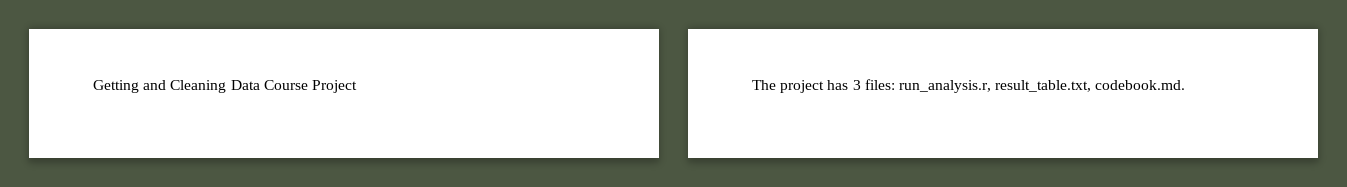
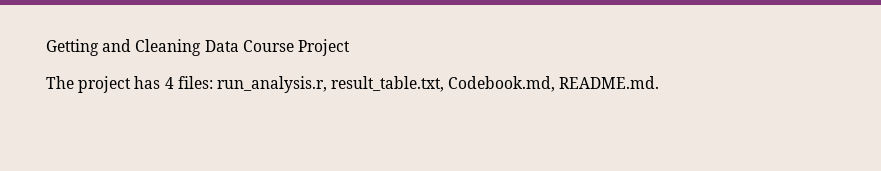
- The project has 3 files: run_analysis.r, result_table.txt, codebook.md.
+ The project has 4 files: run_analysis.r, result_table.txt, Codebook.md, README.md.

